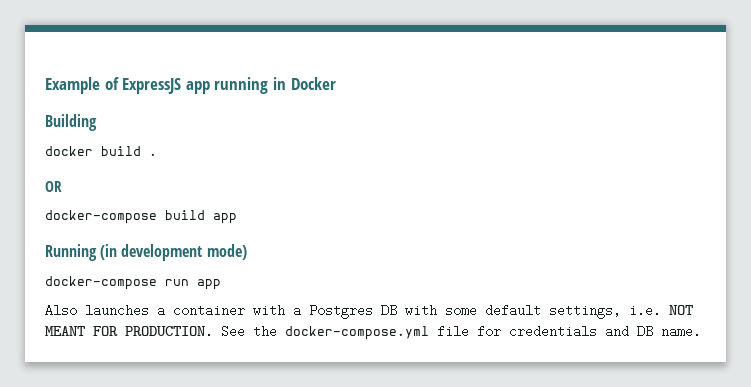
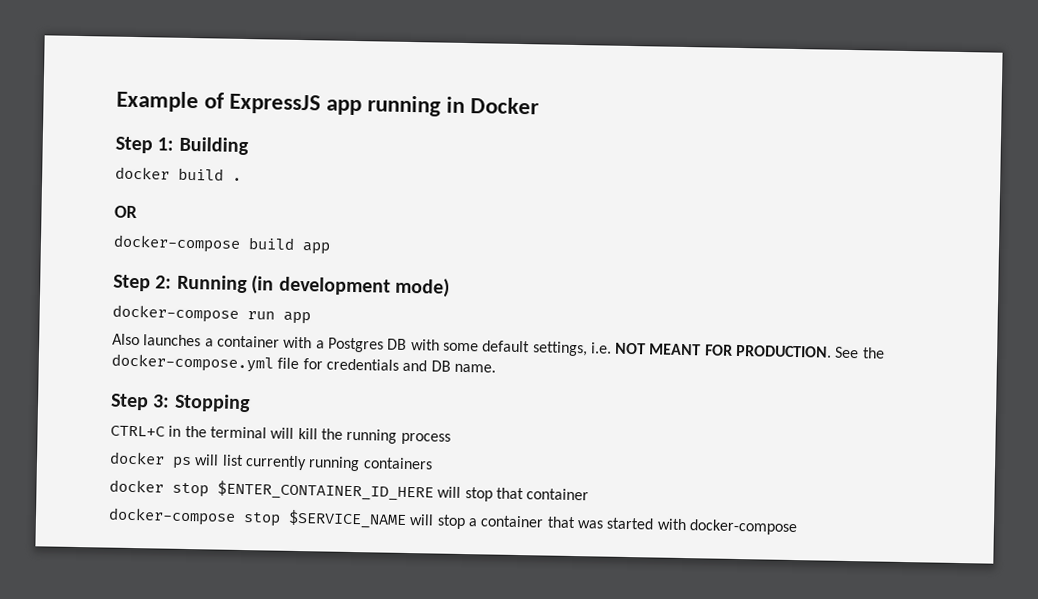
- Building
+ Step 1: Building
- Running (in development mode)
+ Step 2: Running (in development mode)
+ Step 3: Stopping
+ CTRL+C in the terminal will kill the running process
+ docker ps will list currently running containers
+ docker stop $ENTER_CONTAINER_ID_HERE will stop that container
+ docker-compose stop $SERVICE_NAME will stop a container that was started with docker-compose

